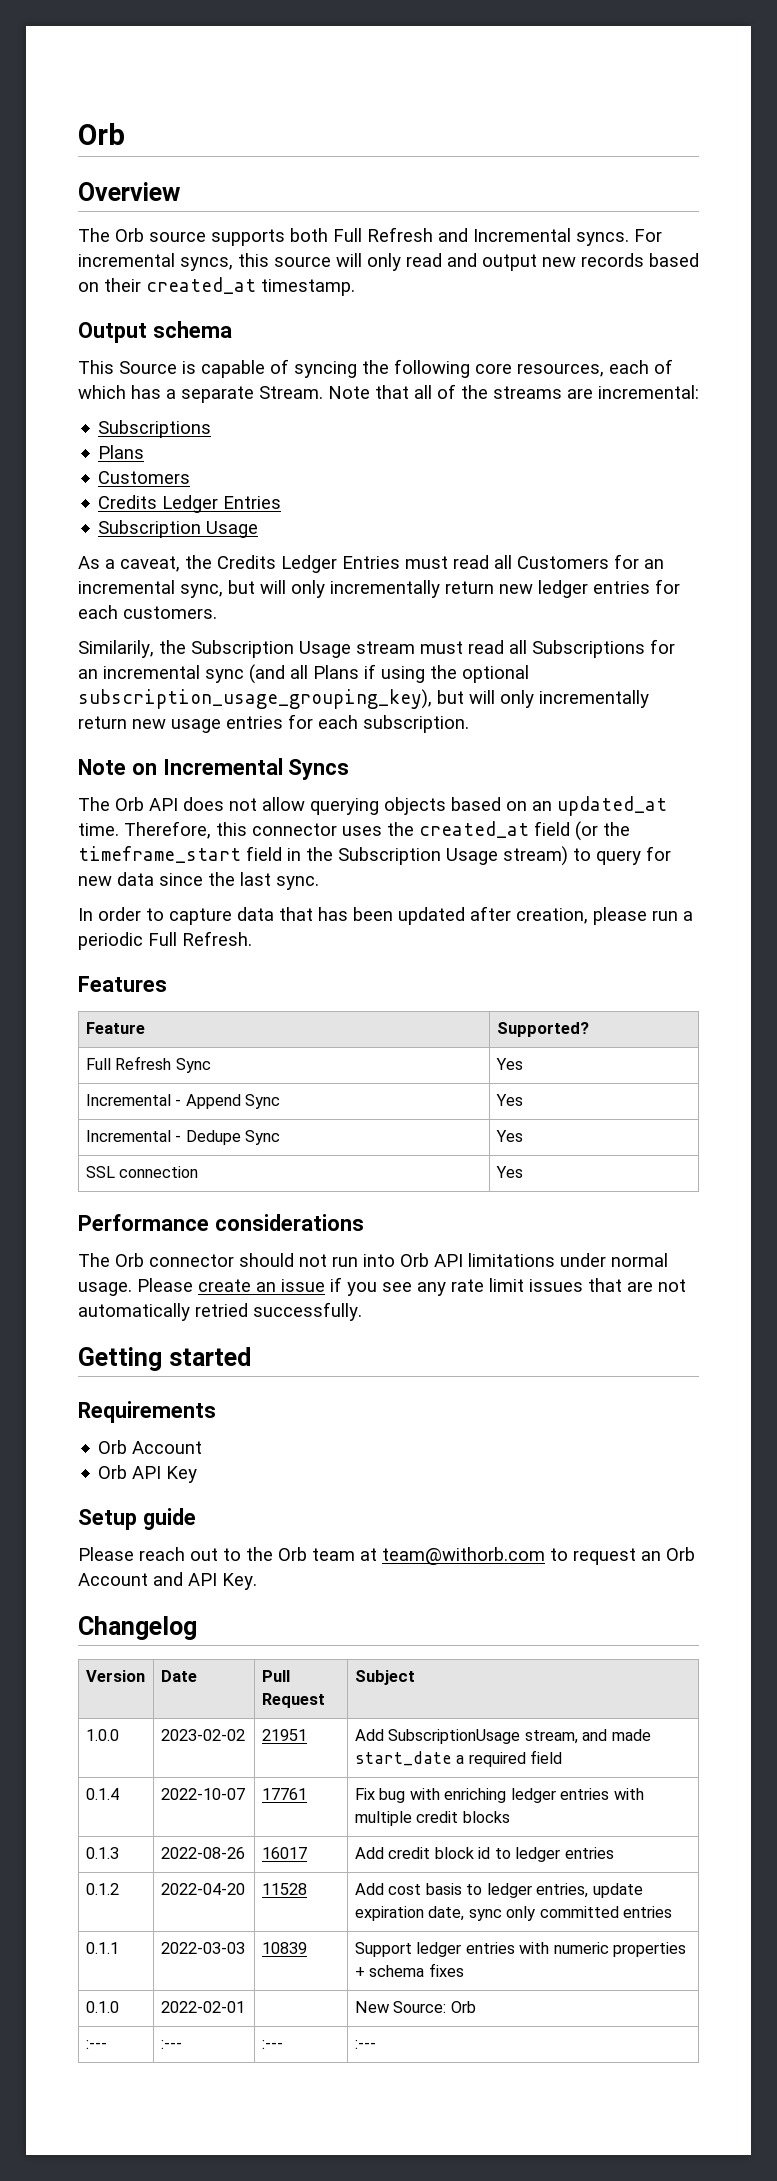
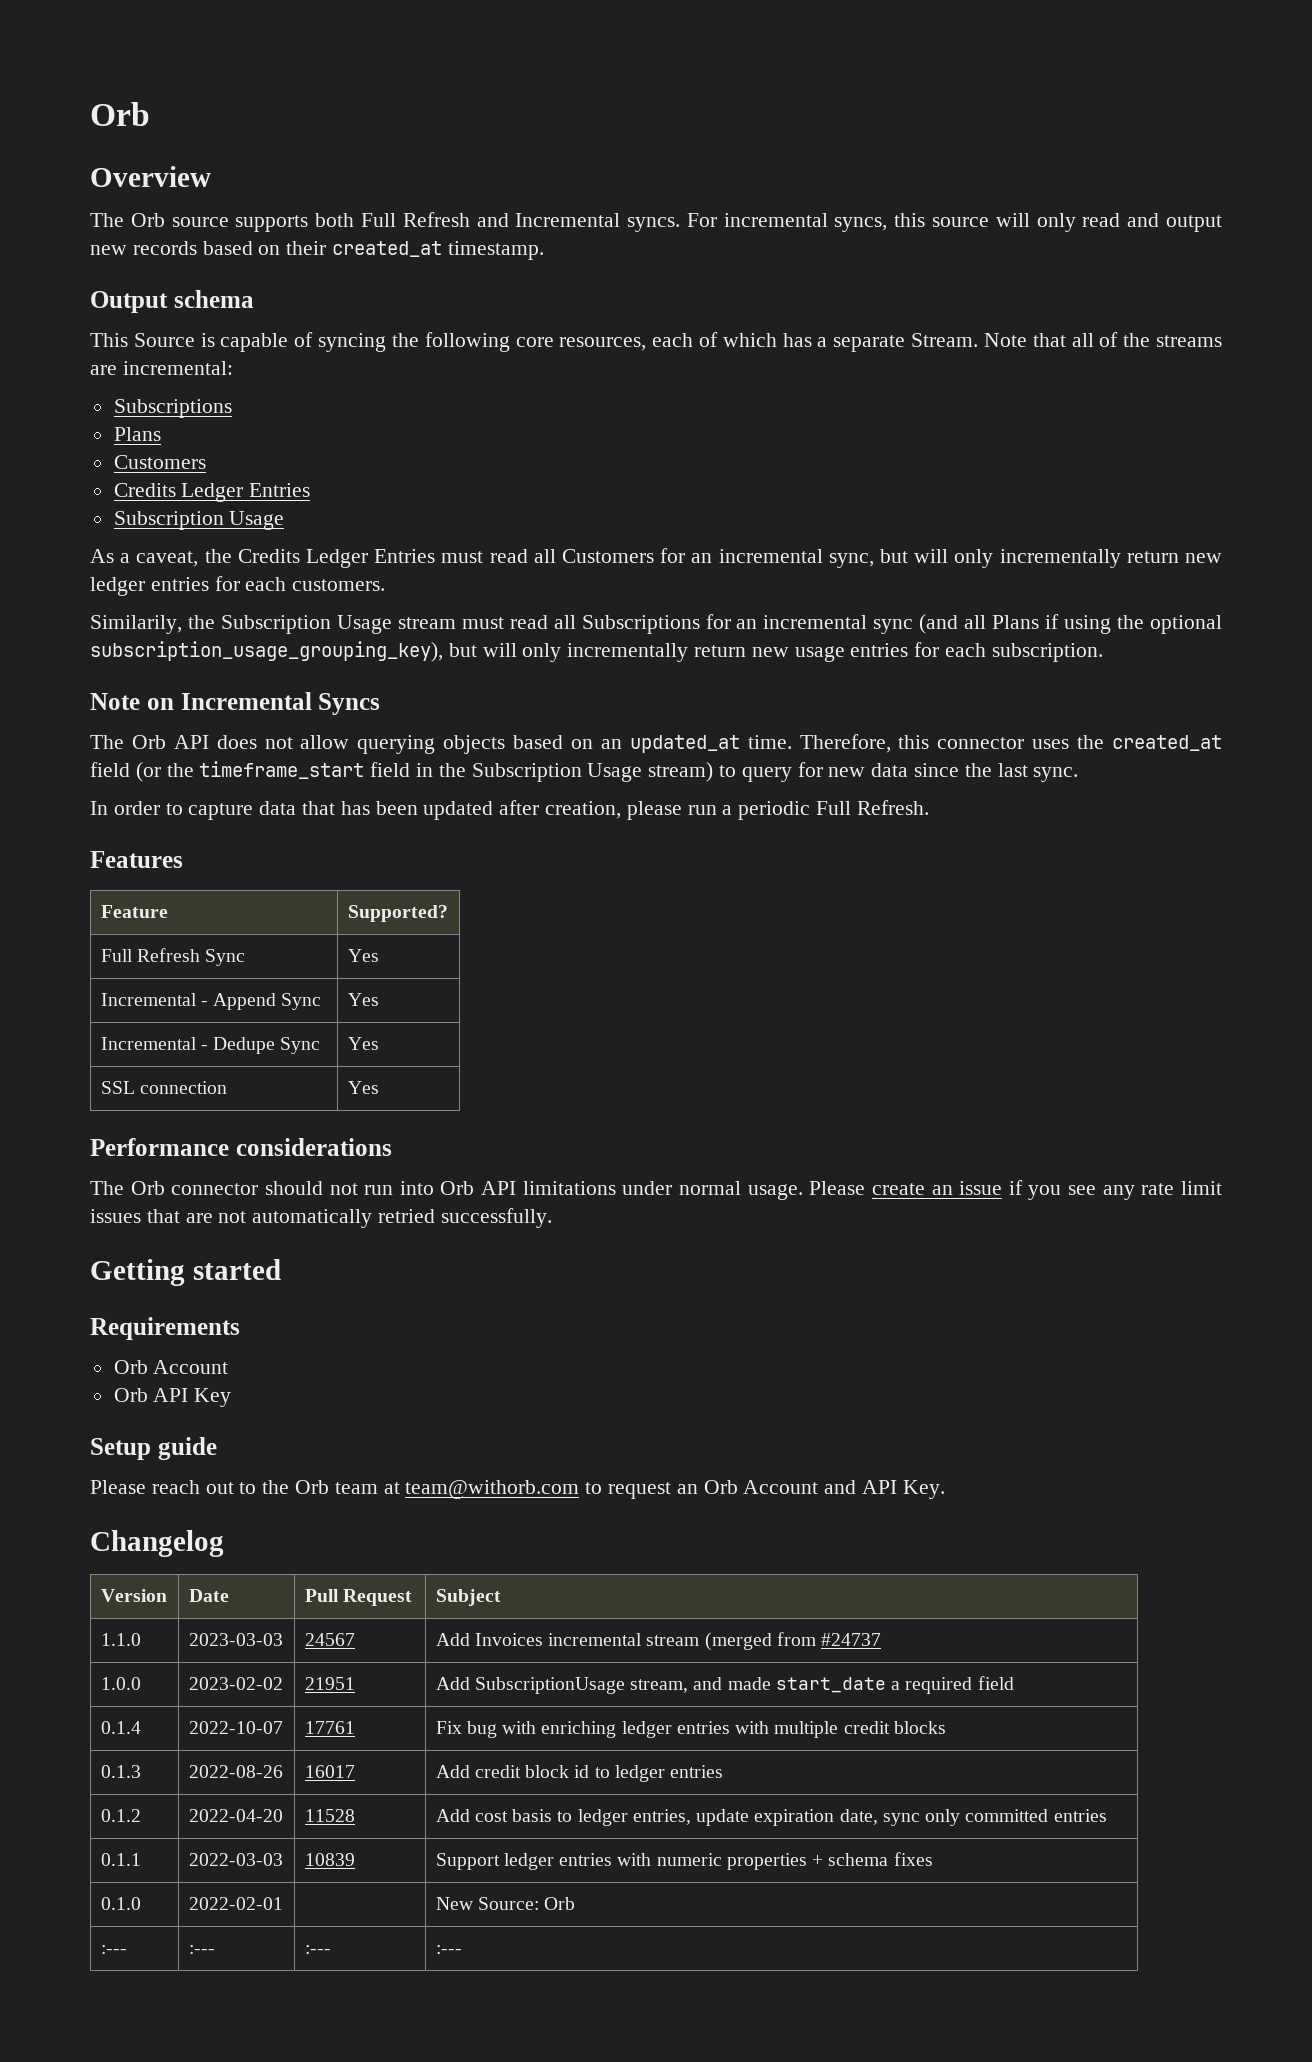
+ 1.1.0 | 2023-03-03 | 24567 | Add Invoices incremental stream (merged from #24737

